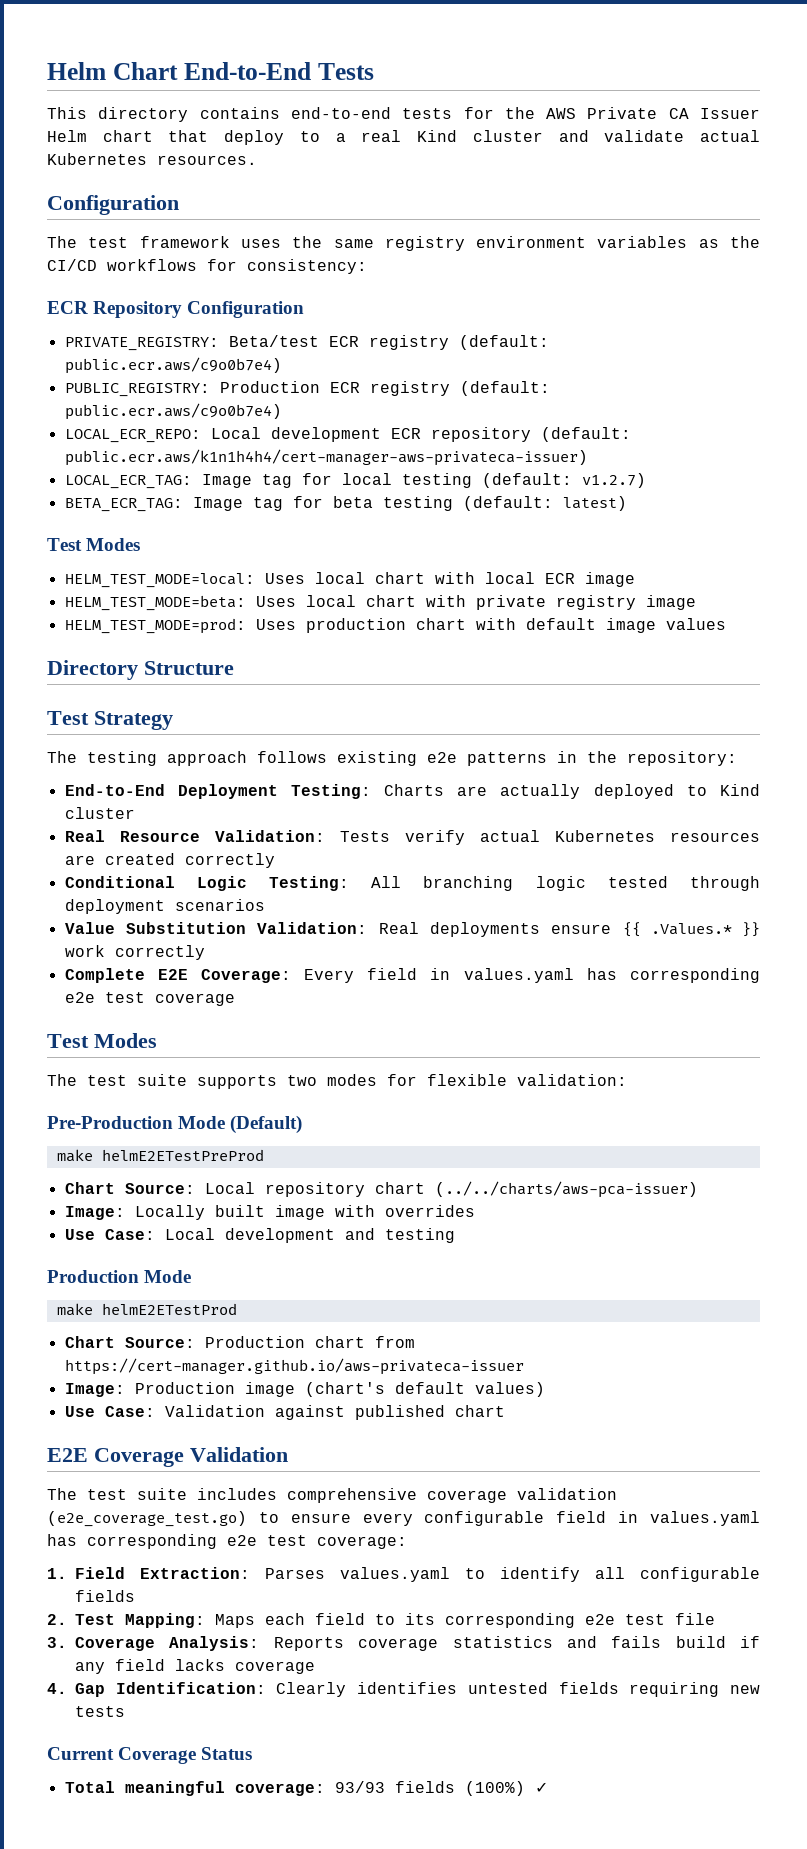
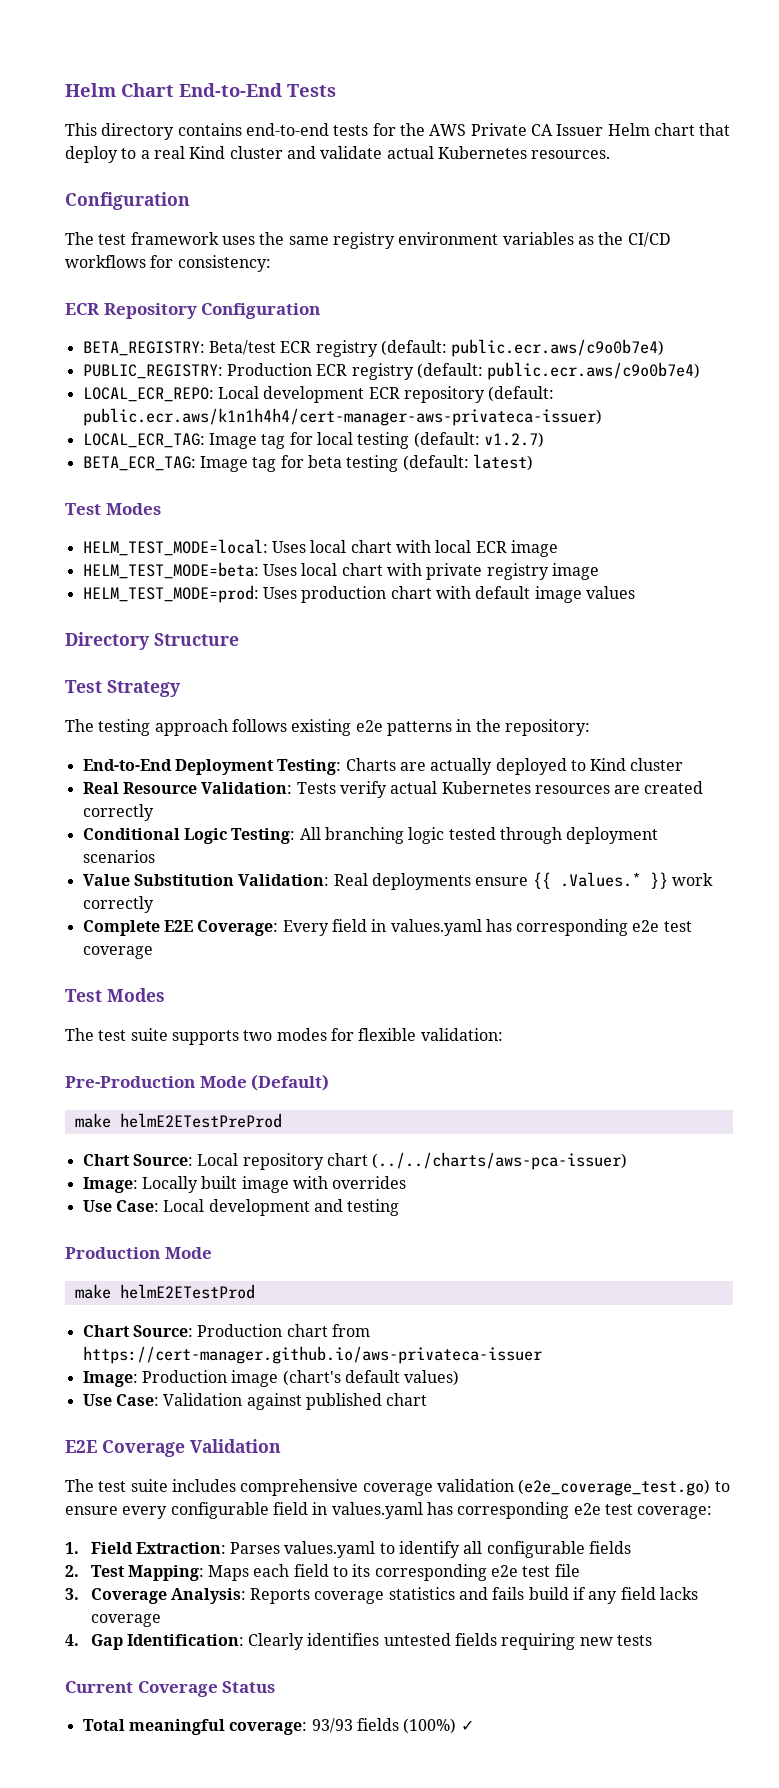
- PRIVATE_REGISTRY: Beta/test ECR registry (default: public.ecr.aws/c9o0b7e4)
+ BETA_REGISTRY: Beta/test ECR registry (default: public.ecr.aws/c9o0b7e4)

